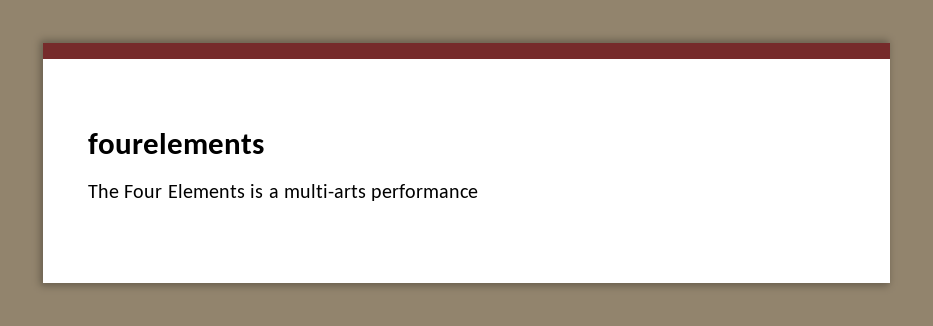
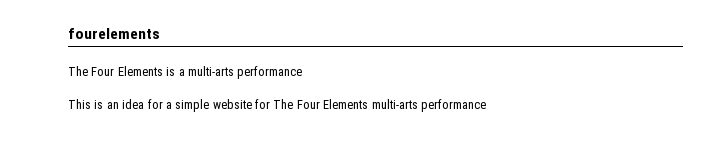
+ This is an idea for a simple website for The Four Elements multi-arts performance

